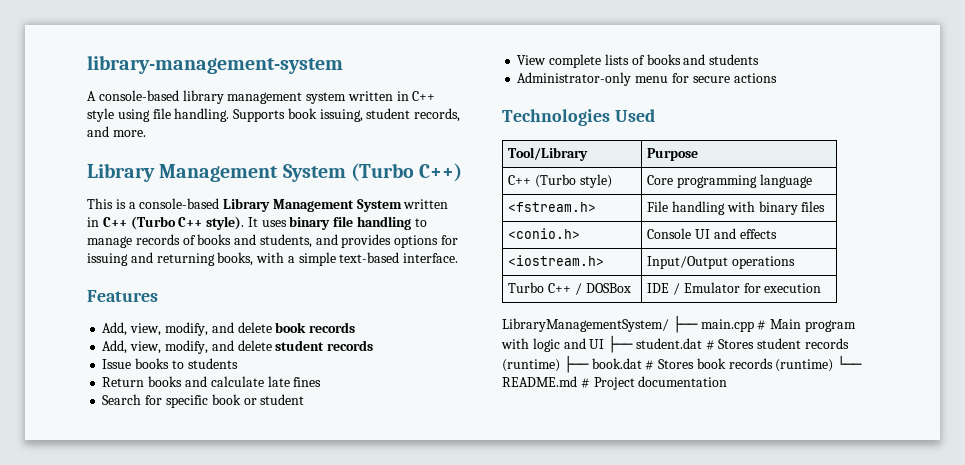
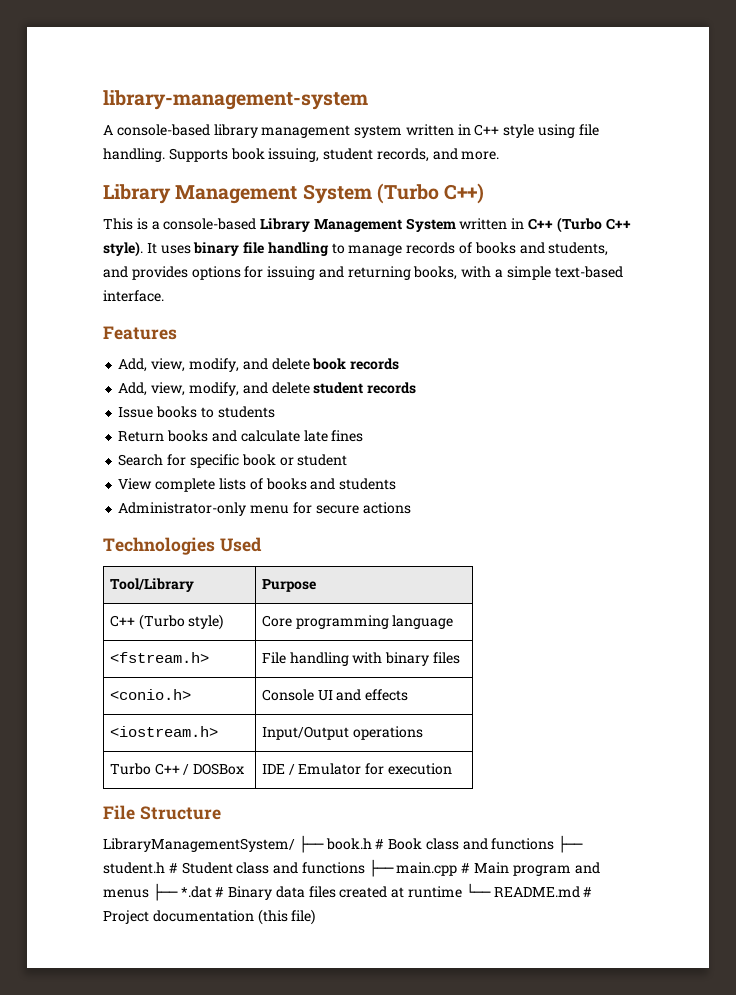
+ File Structure
- LibraryManagementSystem/ ├── main.cpp # Main program with logic and UI ├── student.dat # Stores student records (runtime) ├── book.dat # Stores book records (runtime) └── README.md # Project documentation
+ LibraryManagementSystem/ ├── book.h # Book class and functions ├── student.h # Student class and functions ├── main.cpp # Main program and menus ├── *.dat # Binary data files created at runtime └── README.md # Project documentation (this file)

